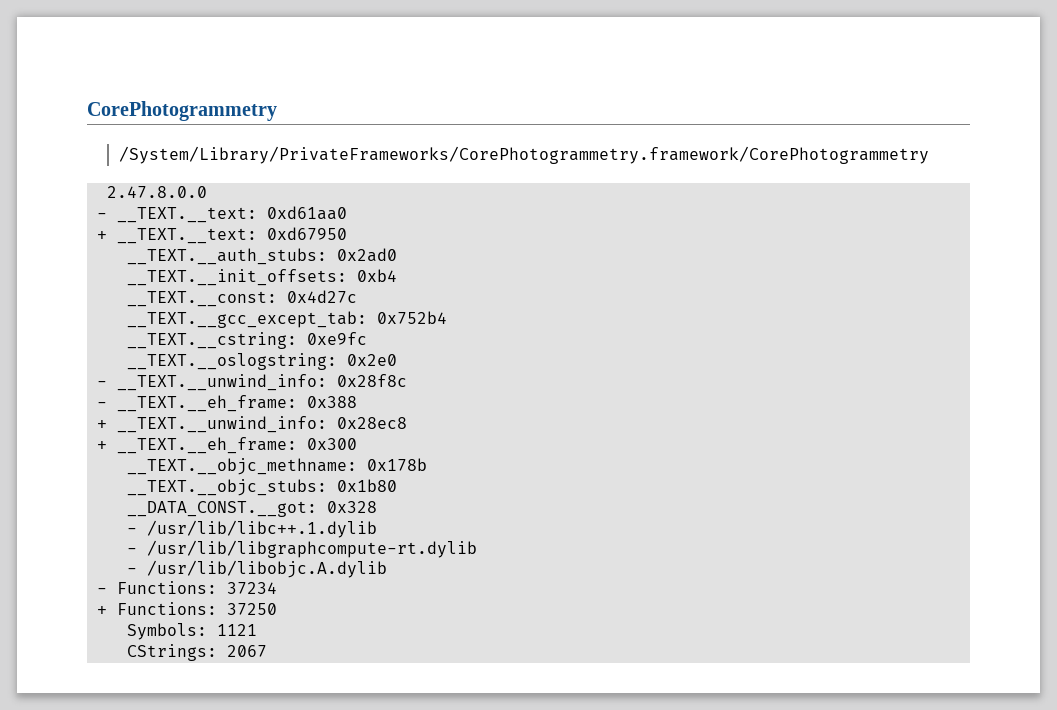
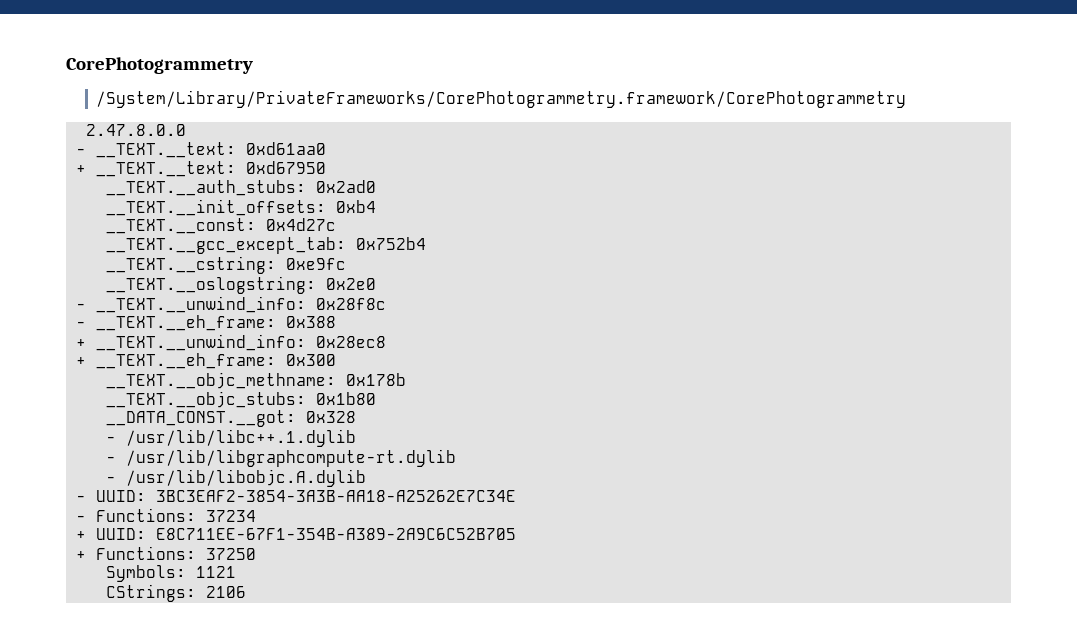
+ - UUID: 3BC3EAF2-3854-3A3B-AA18-A25262E7C34E
+ + UUID: E8C711EE-67F1-354B-A389-2A9C6C52B705
- CStrings: 2067
+ CStrings: 2106

